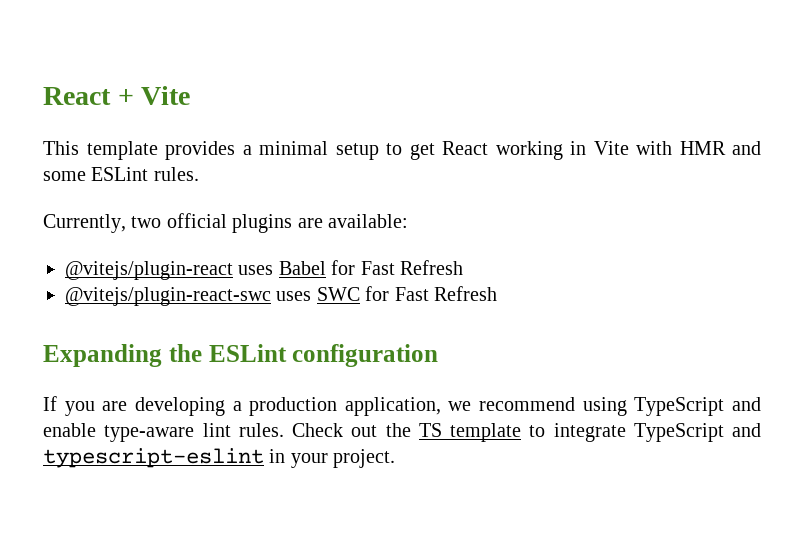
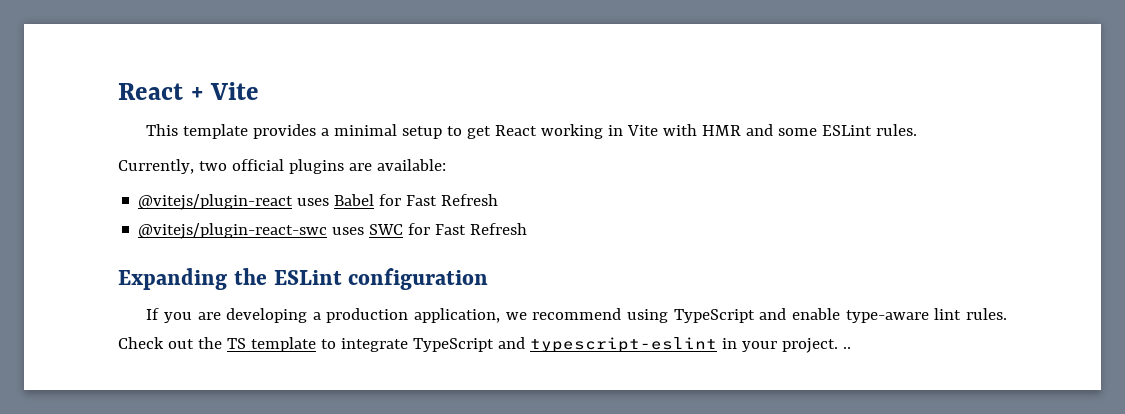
- Check out the TS template to integrate TypeScript and typescript-eslint in your project.
+ Check out the TS template to integrate TypeScript and typescript-eslint in your project. ..

